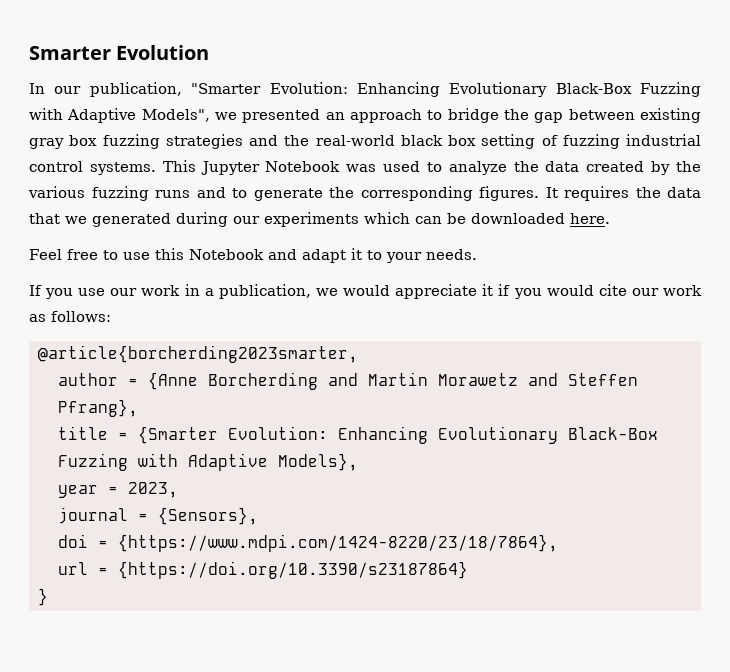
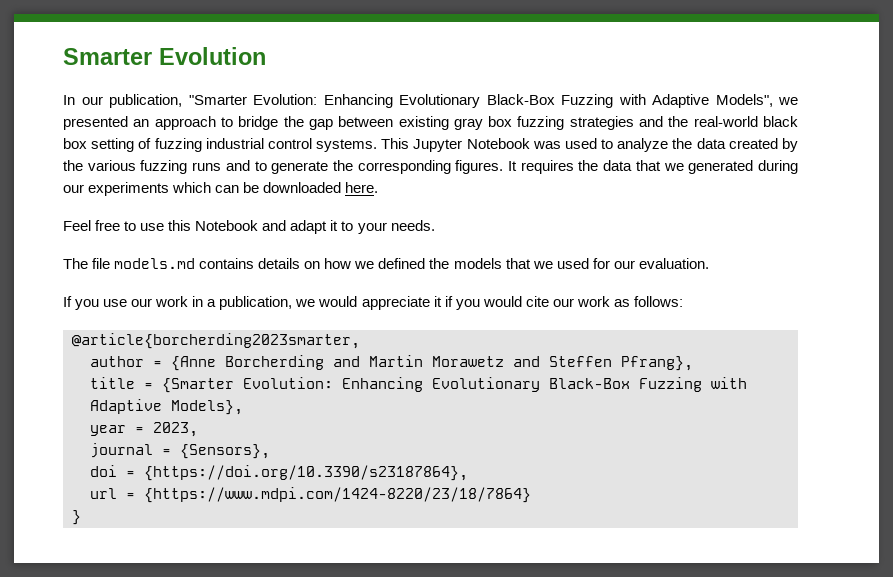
+ The file models.md contains details on how we defined the models that we used for our evaluation.
- doi = {https://www.mdpi.com/1424-8220/23/18/7864},
+ doi = {https://doi.org/10.3390/s23187864},
- url = {https://doi.org/10.3390/s23187864}
+ url = {https://www.mdpi.com/1424-8220/23/18/7864}

